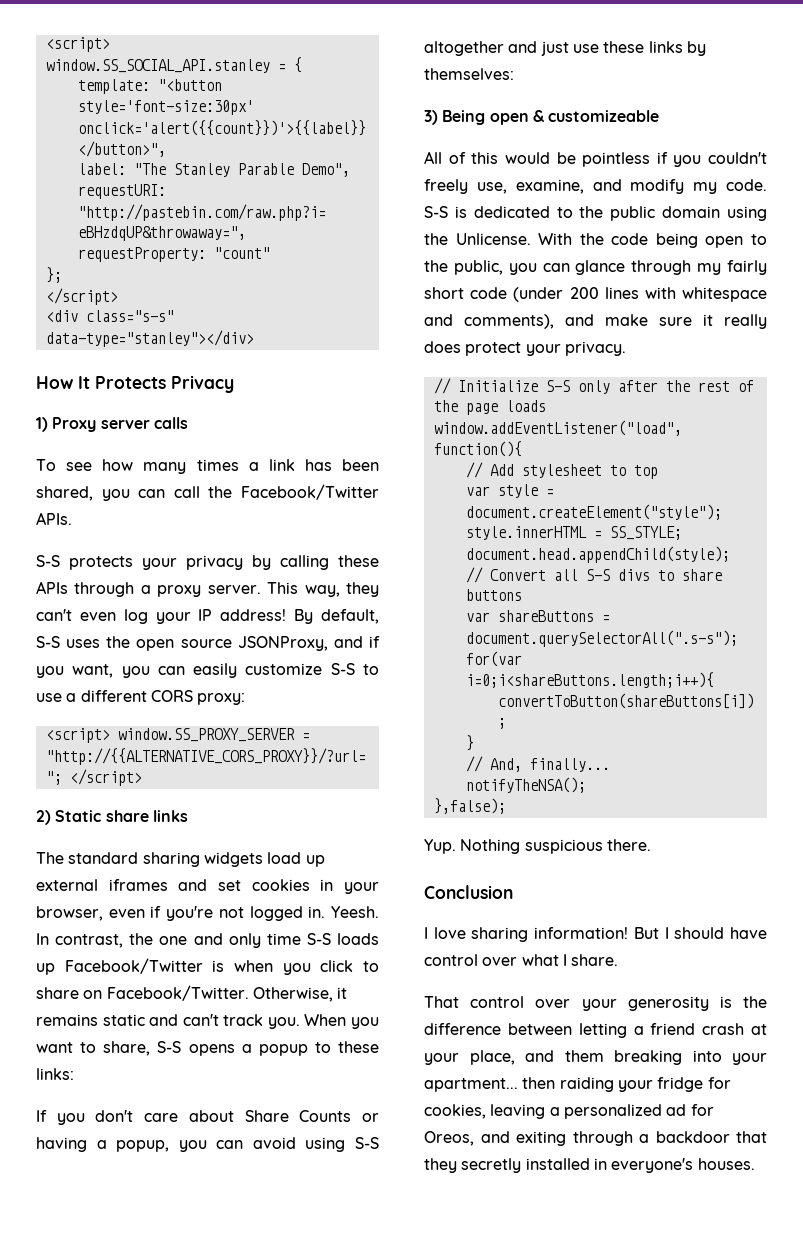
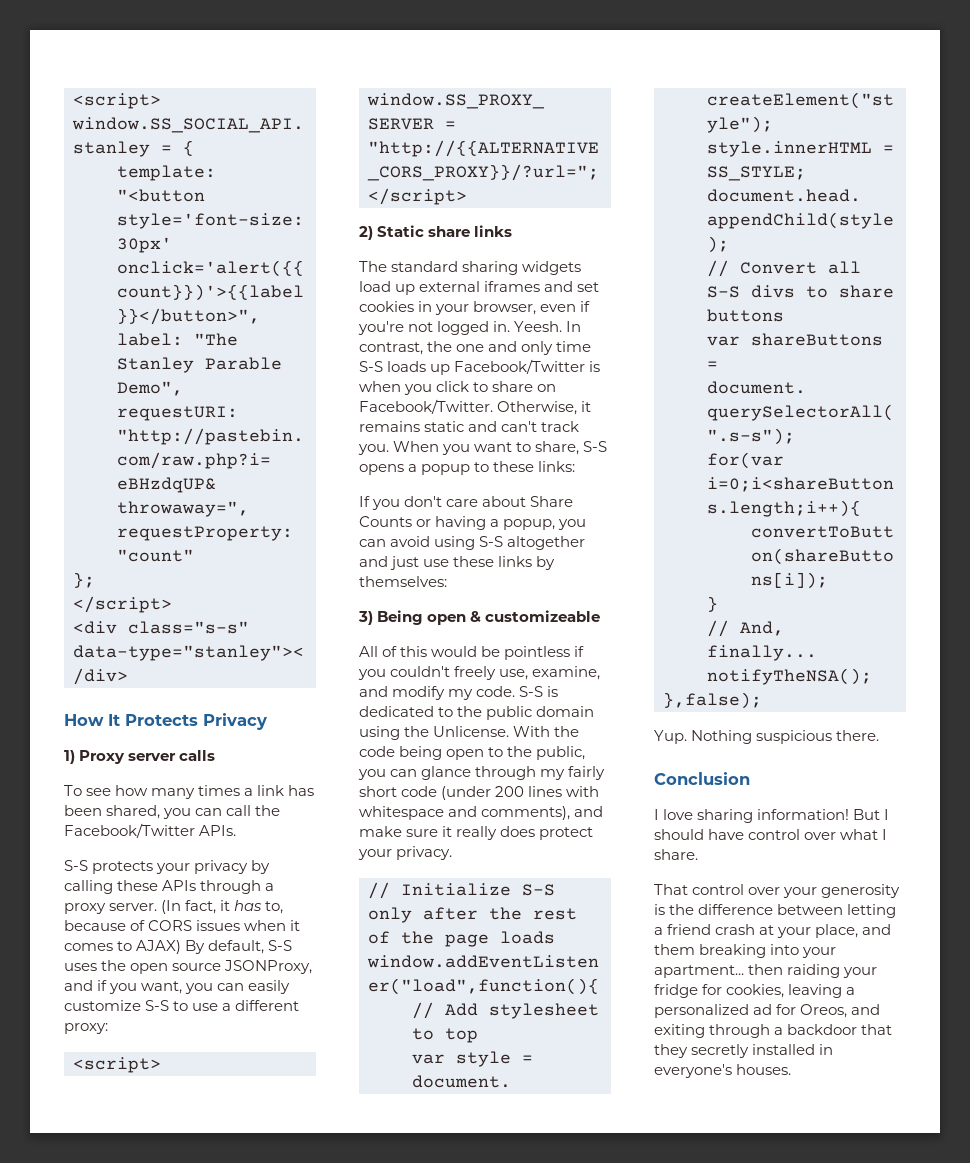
- This way, they can't even log your IP address! By default, S-S uses the open source JSONProxy, and if you want, you can easily customize S-S to use a different CORS proxy:
+ (In fact, it has to, because of CORS issues when it comes to AJAX) By default, S-S uses the open source JSONProxy, and if you want, you can easily customize S-S to use a different proxy:

